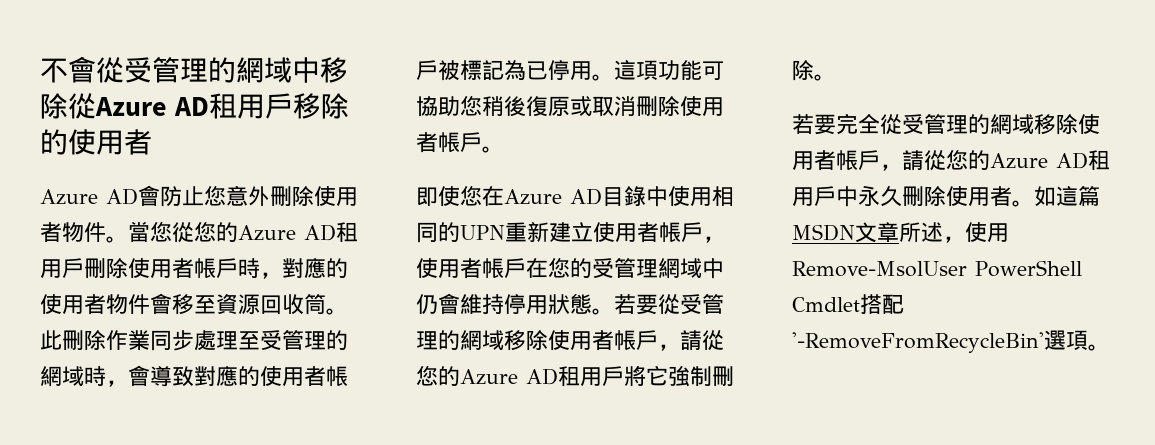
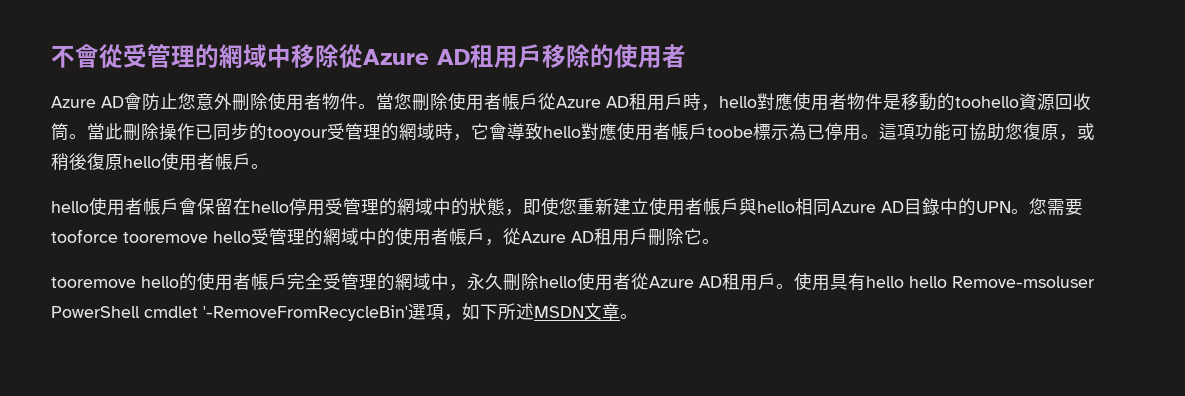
- 當您從您的Azure AD租用戶刪除使用者帳戶時，對應的使用者物件會移至資源回收筒。此刪除作業同步處理至受管理的網域時，會導致對應的使用者帳戶被標記為已停用。
+ 當您刪除使用者帳戶從Azure AD租用戶時，hello對應使用者物件是移動的toohello資源回收筒。當此刪除操作已同步的tooyour受管理的網域時，它會導致hello對應使用者帳戶toobe標示為已停用。
- 這項功能可協助您稍後復原或取消刪除使用者帳戶。
- 即使您在Azure AD目錄中使用相同的UPN重新建立使用者帳戶，使用者帳戶在您的受管理網域中仍會維持停用狀態。若要從受管理的網域移除使用者帳戶，請從您的Azure AD租用戶將它強制刪除。
- 若要完全從受管理的網域移除使用者帳戶，請從您的Azure AD租用戶中永久刪除使用者。如這篇MSDN文章所述，使用Remove-MsolUser PowerShell Cmdlet搭配'-RemoveFromRecycleBin'選項。
+ 這項功能可協助您復原，或稍後復原hello使用者帳戶。
+ hello使用者帳戶會保留在hello停用受管理的網域中的狀態，即使您重新建立使用者帳戶與hello相同Azure AD目錄中的UPN。您需要tooforce tooremove hello受管理的網域中的使用者帳戶，從Azure AD租用戶刪除它。
+ tooremove hello的使用者帳戶完全受管理的網域中，永久刪除hello使用者從Azure AD租用戶。使用具有hello hello Remove-msoluser PowerShell cmdlet '-RemoveFromRecycleBin'選項，如下所述MSDN文章。

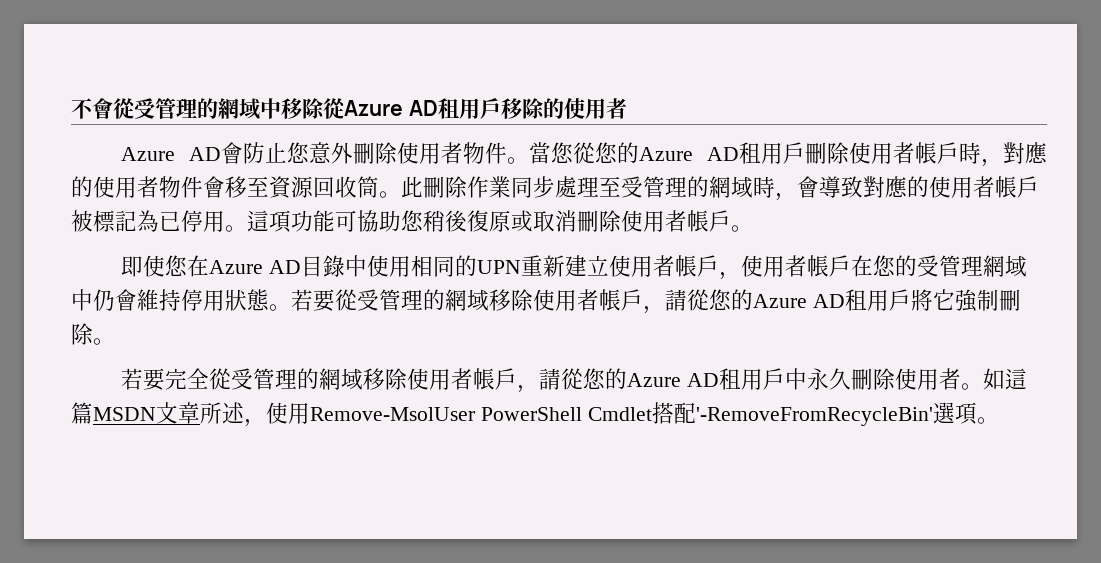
- 當您刪除使用者帳戶從Azure AD租用戶時，hello對應使用者物件是移動的toohello資源回收筒。當此刪除操作已同步的tooyour受管理的網域時，它會導致hello對應使用者帳戶toobe標示為已停用。
+ 當您從您的Azure AD租用戶刪除使用者帳戶時，對應的使用者物件會移至資源回收筒。此刪除作業同步處理至受管理的網域時，會導致對應的使用者帳戶被標記為已停用。
- 這項功能可協助您復原，或稍後復原hello使用者帳戶。
- hello使用者帳戶會保留在hello停用受管理的網域中的狀態，即使您重新建立使用者帳戶與hello相同Azure AD目錄中的UPN。您需要tooforce tooremove hello受管理的網域中的使用者帳戶，從Azure AD租用戶刪除它。
- tooremove hello的使用者帳戶完全受管理的網域中，永久刪除hello使用者從Azure AD租用戶。使用具有hello hello Remove-msoluser PowerShell cmdlet '-RemoveFromRecycleBin'選項，如下所述MSDN文章。
+ 這項功能可協助您稍後復原或取消刪除使用者帳戶。
+ 即使您在Azure AD目錄中使用相同的UPN重新建立使用者帳戶，使用者帳戶在您的受管理網域中仍會維持停用狀態。若要從受管理的網域移除使用者帳戶，請從您的Azure AD租用戶將它強制刪除。
+ 若要完全從受管理的網域移除使用者帳戶，請從您的Azure AD租用戶中永久刪除使用者。如這篇MSDN文章所述，使用Remove-MsolUser PowerShell Cmdlet搭配'-RemoveFromRecycleBin'選項。

